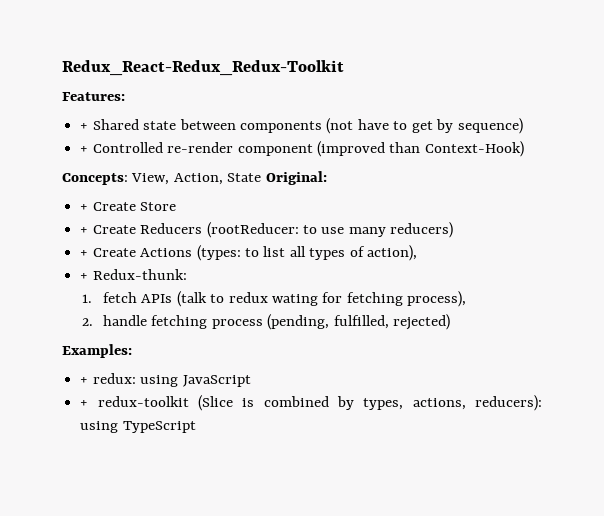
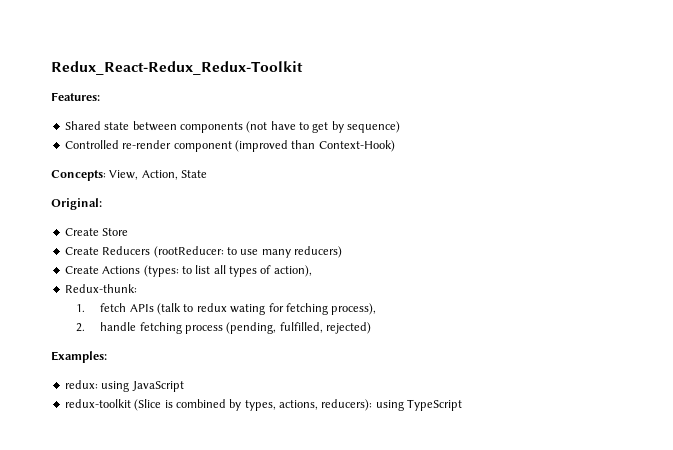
- + Shared state between components (not have to get by sequence)
+ Shared state between components (not have to get by sequence)
- + Controlled re-render component (improved than Context-Hook)
+ Controlled re-render component (improved than Context-Hook)
- Concepts: View, Action, State Original:
+ Concepts: View, Action, State
+ Original:
- + Create Store
+ Create Store
- + Create Reducers (rootReducer: to use many reducers)
+ Create Reducers (rootReducer: to use many reducers)
- + Create Actions (types: to list all types of action),
+ Create Actions (types: to list all types of action),
- + Redux-thunk:
+ Redux-thunk:
- + redux: using JavaScript
+ redux: using JavaScript
- + redux-toolkit (Slice is combined by types, actions, reducers): using TypeScript
+ redux-toolkit (Slice is combined by types, actions, reducers): using TypeScript

